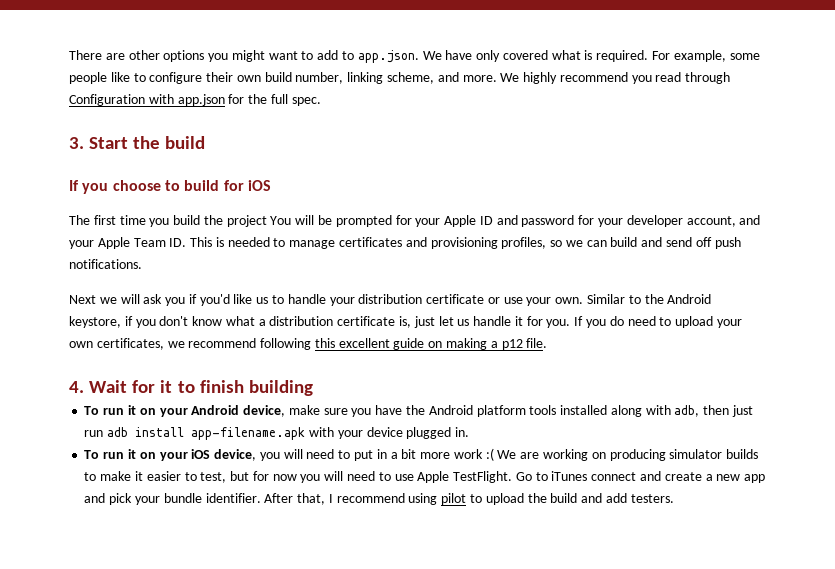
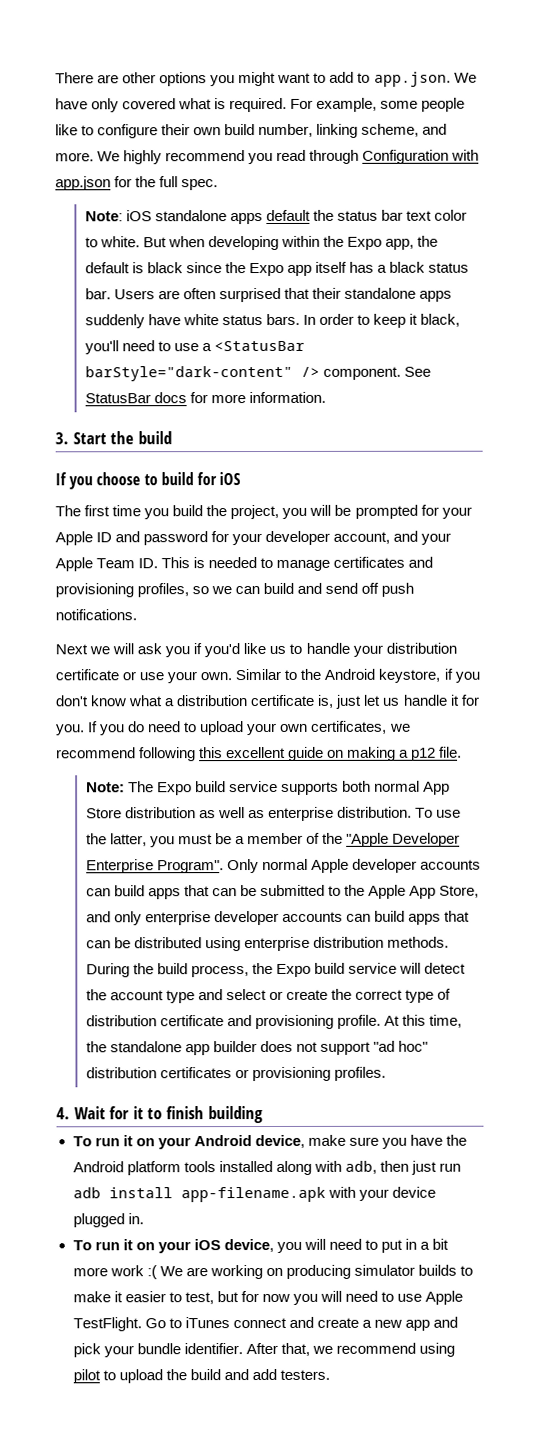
+ Note: iOS standalone apps default the status bar text color to white. But when developing within the Expo app, the default is black since the Expo app itself has a black status bar. Users are often surprised that their standalone apps suddenly have white status bars. In order to keep it black, you'll need to use a <StatusBar barStyle="dark-content" /> component. See StatusBar docs for more information.
- The first time you build the project You will be prompted for your Apple ID and password for your developer account, and your Apple Team ID. This is needed to manage certificates and provisioning profiles, so we can build and send off push notifications.
+ The first time you build the project, you will be prompted for your Apple ID and password for your developer account, and your Apple Team ID. This is needed to manage certificates and provisioning profiles, so we can build and send off push notifications.
+ Note: The Expo build service supports both normal App Store distribution as well as enterprise distribution. To use the latter, you must be a member of the "Apple Developer Enterprise Program". Only normal Apple developer accounts can build apps that can be submitted to the Apple App Store, and only enterprise developer accounts can build apps that can be distributed using enterprise distribution methods. During the build process, the Expo build service will detect the account type and select or create the correct type of distribution certificate and provisioning profile. At this time, the standalone app builder does not support "ad hoc" distribution certificates or provisioning profiles.
- After that, I recommend using pilot to upload the build and add testers.
+ After that, we recommend using pilot to upload the build and add testers.

